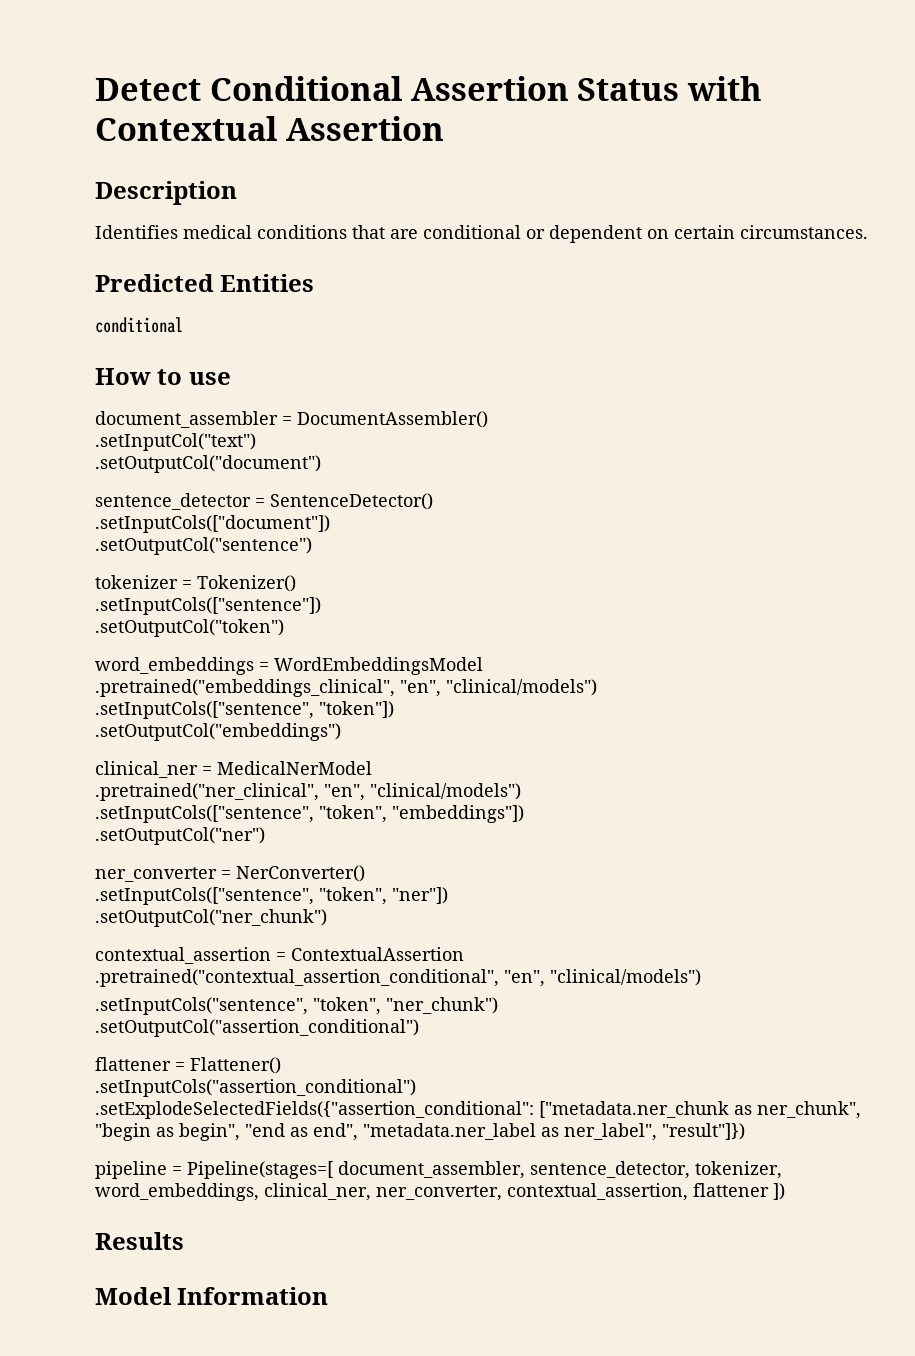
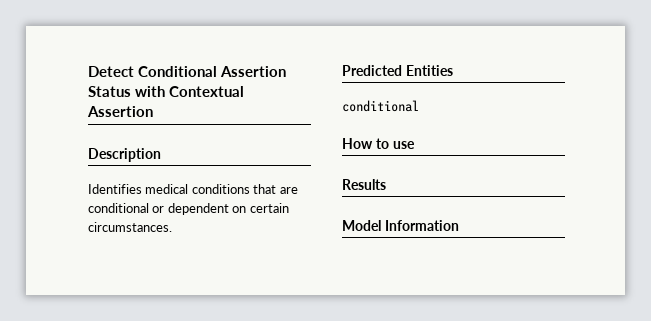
- document_assembler = DocumentAssembler()
- .setInputCol("text")
- .setOutputCol("document")
- sentence_detector = SentenceDetector()
- .setInputCols(["document"])
- .setOutputCol("sentence")
- tokenizer = Tokenizer()
- .setInputCols(["sentence"])
- .setOutputCol("token")
- word_embeddings = WordEmbeddingsModel
- .pretrained("embeddings_clinical", "en", "clinical/models")
- .setInputCols(["sentence", "token"])
- .setOutputCol("embeddings")
- clinical_ner = MedicalNerModel
- .pretrained("ner_clinical", "en", "clinical/models")
- .setInputCols(["sentence", "token", "embeddings"])
- .setOutputCol("ner")
- ner_converter = NerConverter()
- .setInputCols(["sentence", "token", "ner"])
- .setOutputCol("ner_chunk")
- contextual_assertion = ContextualAssertion
- .pretrained("contextual_assertion_conditional", "en", "clinical/models")
- .setInputCols("sentence", "token", "ner_chunk")
- .setOutputCol("assertion_conditional")
- flattener = Flattener()
- .setInputCols("assertion_conditional")
- .setExplodeSelectedFields({"assertion_conditional": ["metadata.ner_chunk as ner_chunk", "begin as begin", "end as end", "metadata.ner_label as ner_label", "result"]})
- pipeline = Pipeline(stages=[ document_assembler, sentence_detector, tokenizer, word_embeddings, clinical_ner, ner_converter, contextual_assertion, flattener ])

